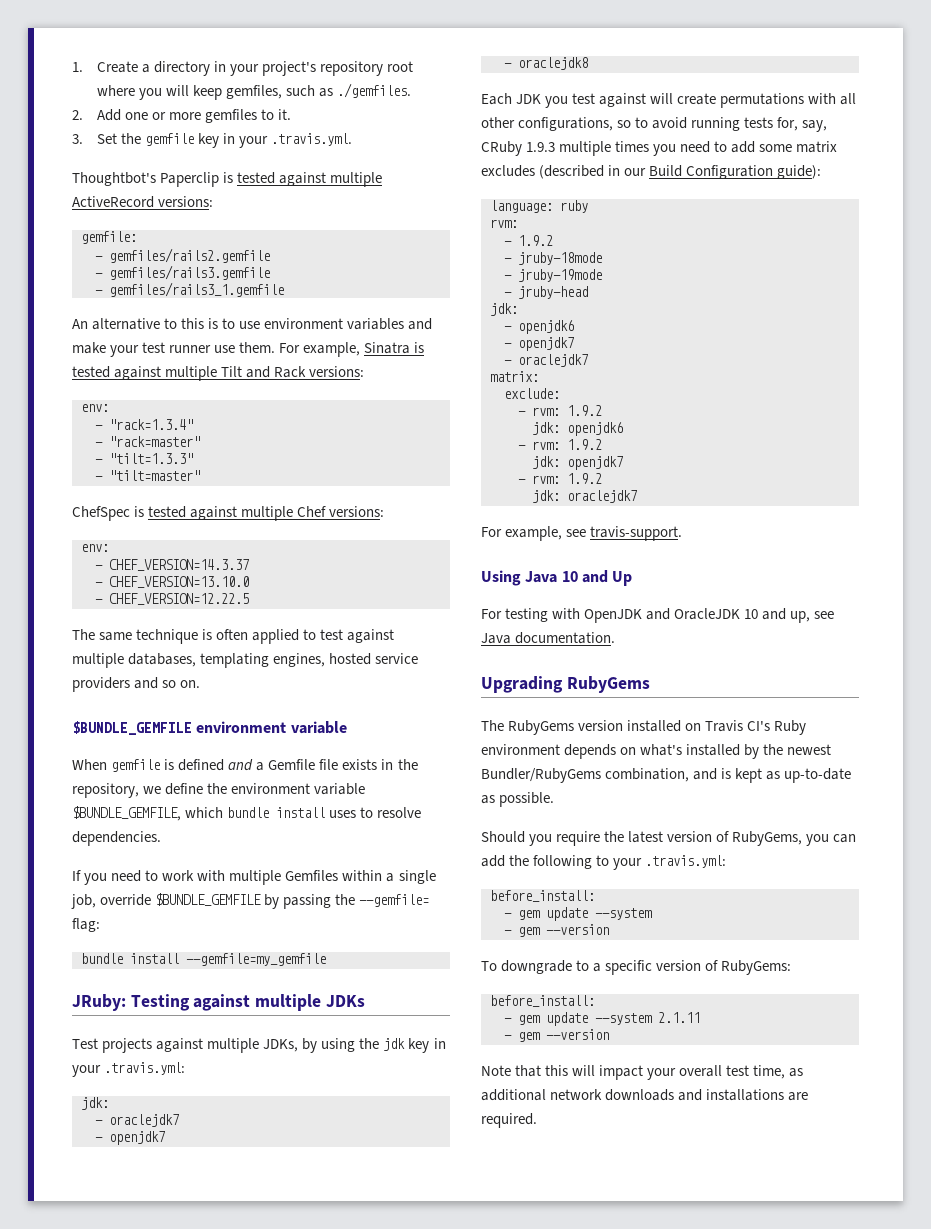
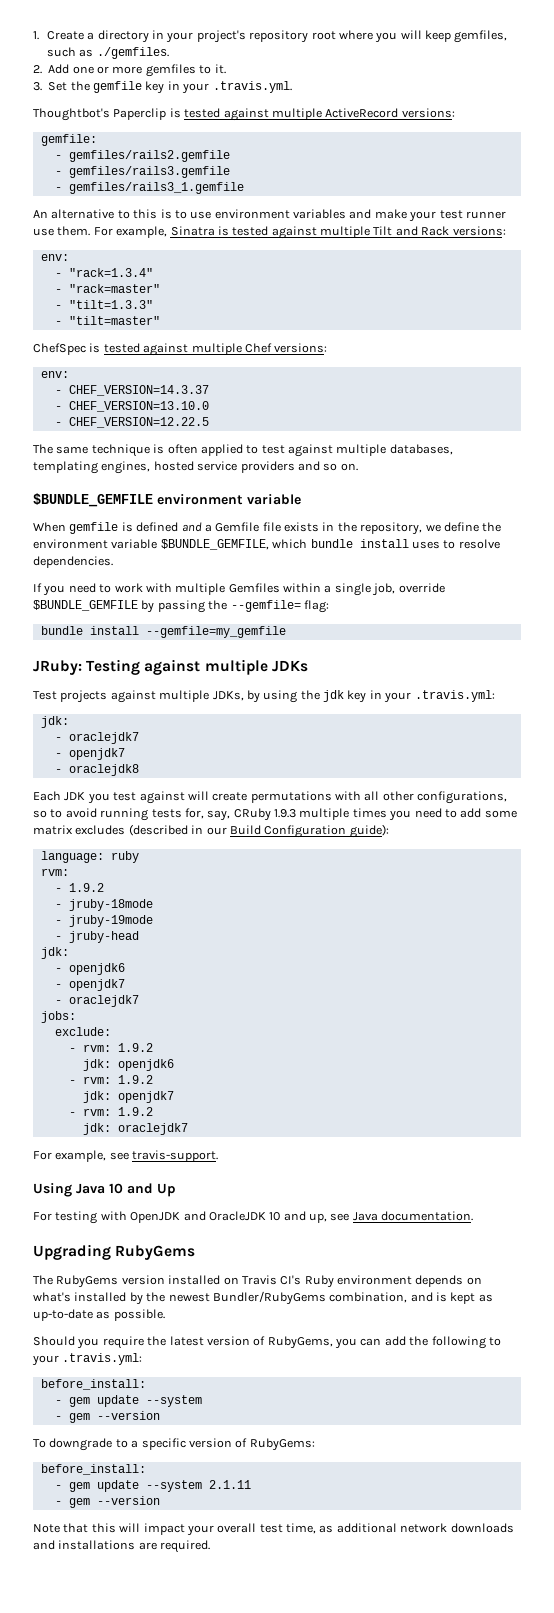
- matrix:
+ jobs:

